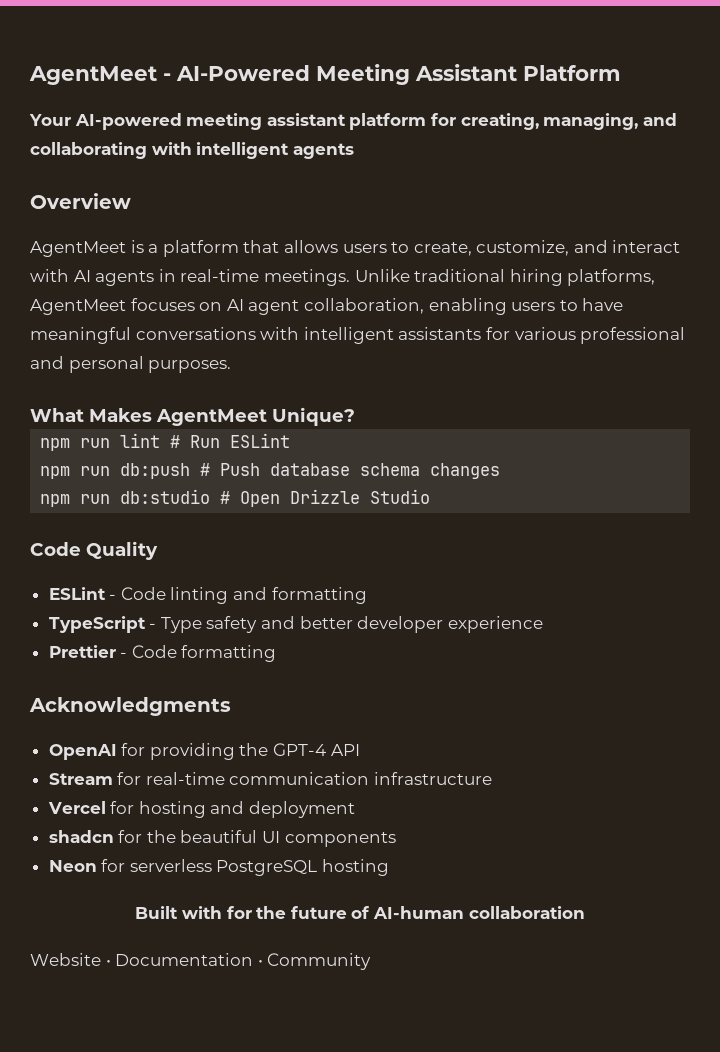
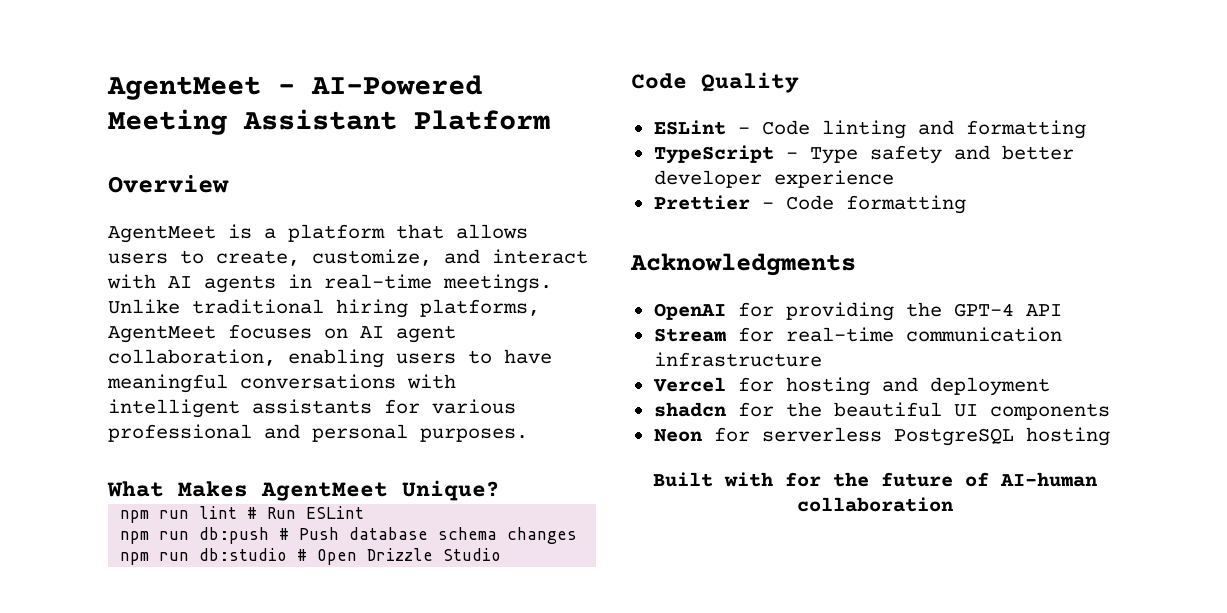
- Your AI-powered meeting assistant platform for creating, managing, and collaborating with intelligent agents
- Website • Documentation • Community

